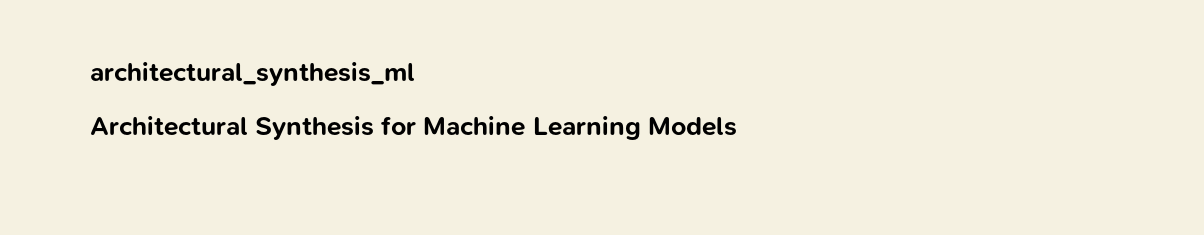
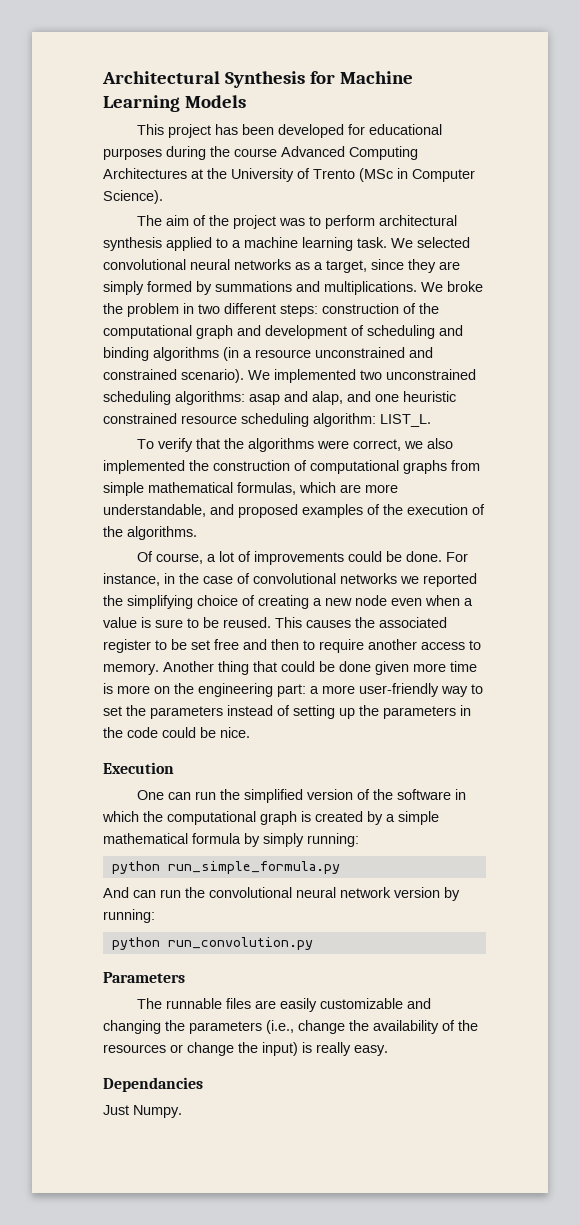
- architectural_synthesis_ml
+ This project has been developed for educational purposes during the course Advanced Computing Architectures at the University of Trento (MSc in Computer Science).
+ The aim of the project was to perform architectural synthesis applied to a machine learning task. We selected convolutional neural networks as a target, since they are simply formed by summations and multiplications. We broke the problem in two different steps: construction of the computational graph and development of scheduling and binding algorithms (in a resource unconstrained and constrained scenario). We implemented two unconstrained scheduling algorithms: asap and alap, and one heuristic constrained resource scheduling algorithm: LIST_L.
+ To verify that the algorithms were correct, we also implemented the construction of computational graphs from simple mathematical formulas, which are more understandable, and proposed examples of the execution of the algorithms.
+ Of course, a lot of improvements could be done. For instance, in the case of convolutional networks we reported the simplifying choice of creating a new node even when a value is sure to be reused. This causes the associated register to be set free and then to require another access to memory. Another thing that could be done given more time is more on the engineering part: a more user-friendly way to set the parameters instead of setting up the parameters in the code could be nice.
+ Execution
+ One can run the simplified version of the software in which the computational graph is created by a simple mathematical formula by simply running:
+ python run_simple_formula.py
+ And can run the convolutional neural network version by running:
+ python run_convolution.py
+ Parameters
+ The runnable files are easily customizable and changing the parameters (i.e., change the availability of the resources or change the input) is really easy.
+ Dependancies
+ Just Numpy.

